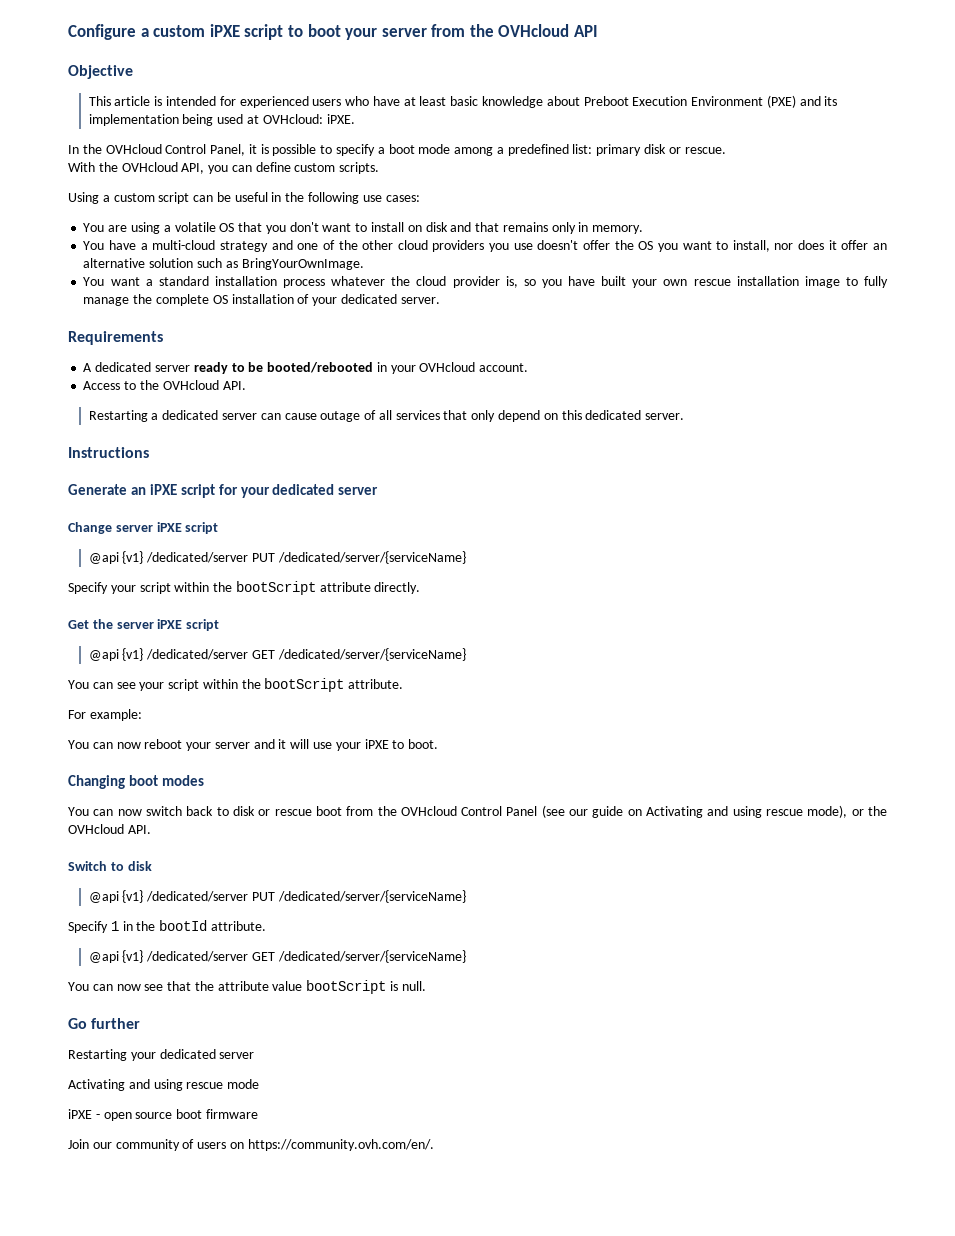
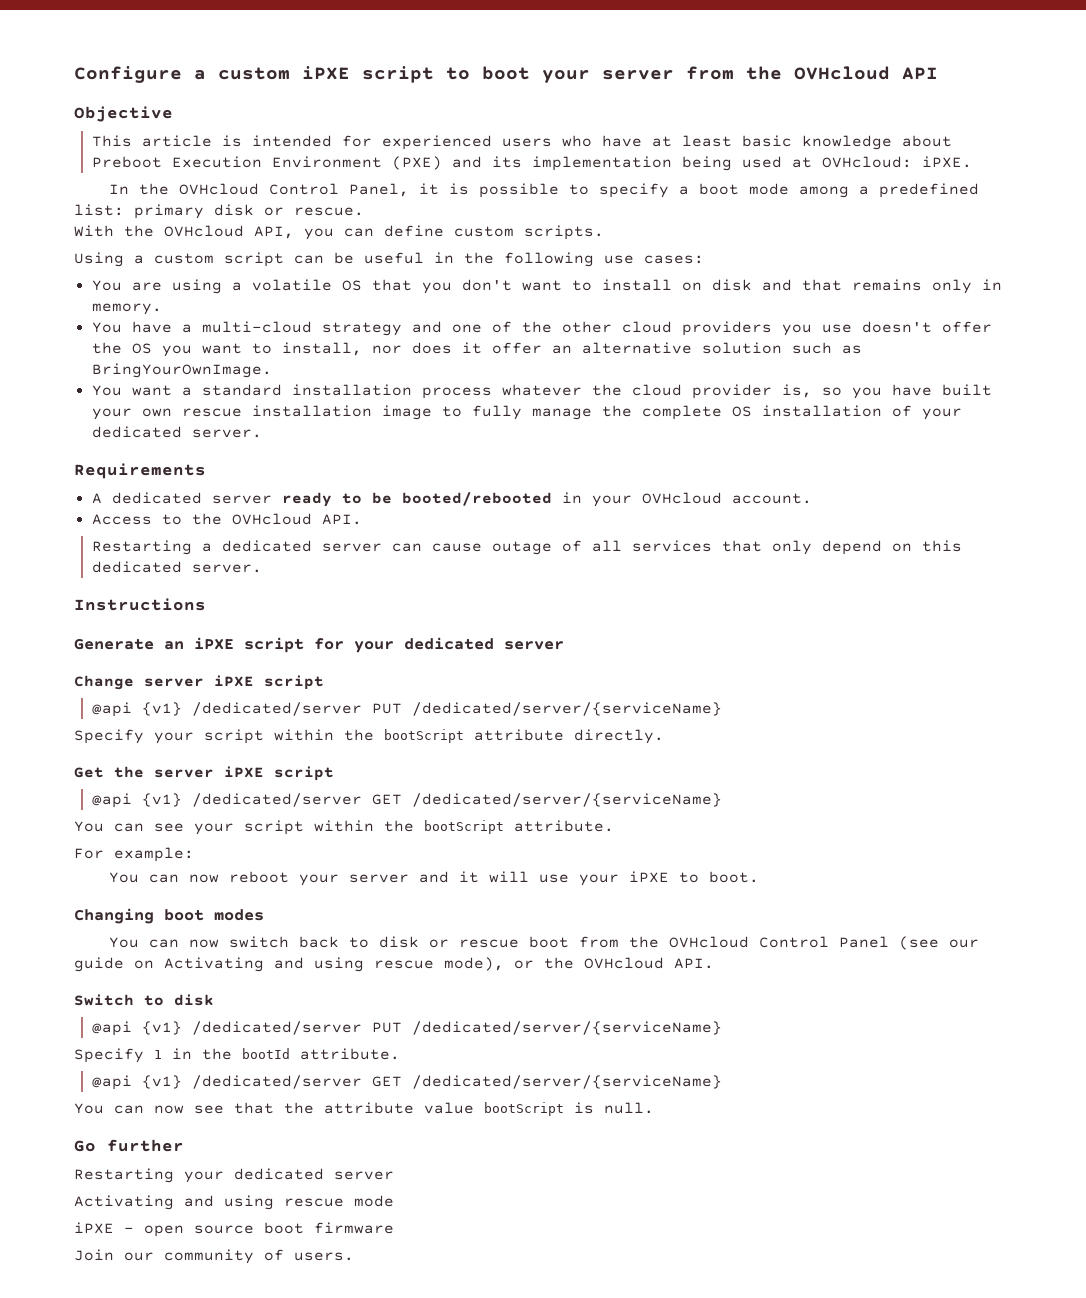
- Join our community of users on https://community.ovh.com/en/.
+ Join our community of users.

